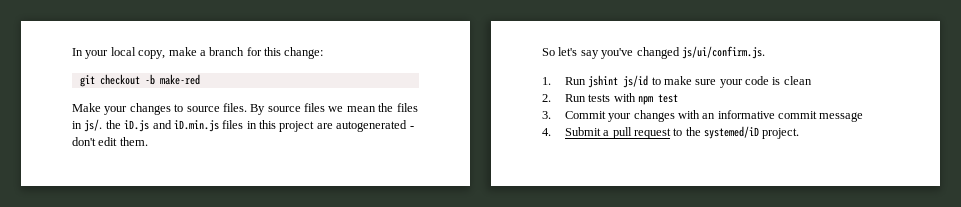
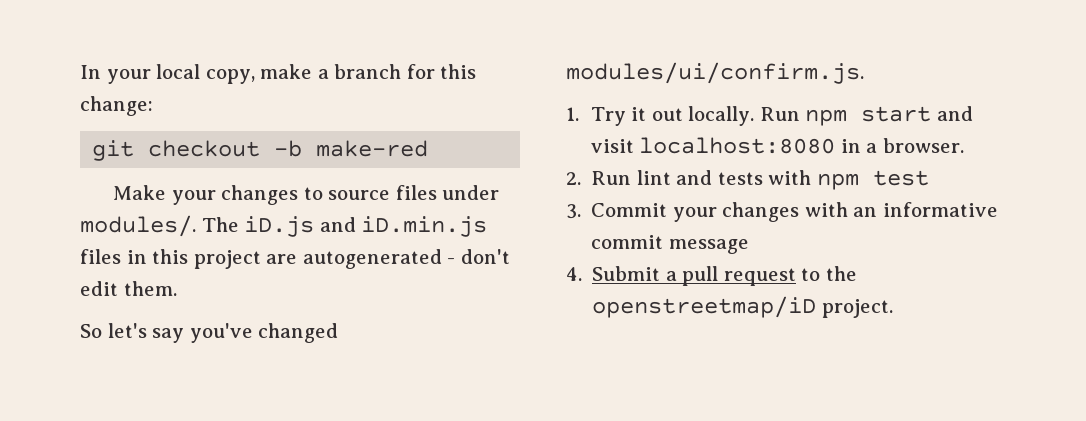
- Make your changes to source files. By source files we mean the files in js/. the iD.js and iD.min.js files in this project are autogenerated - don't edit them.
+ Make your changes to source files under modules/. The iD.js and iD.min.js files in this project are autogenerated - don't edit them.
- So let's say you've changed js/ui/confirm.js.
- 1. Run jshint js/id to make sure your code is clean
- 2. Run tests with npm test
+ So let's say you've changed modules/ui/confirm.js.
+ 1. Try it out locally. Run npm start and visit localhost:8080 in a browser.
+ 2. Run lint and tests with npm test
- 4. Submit a pull request to the systemed/iD project.
+ 4. Submit a pull request to the openstreetmap/iD project.

